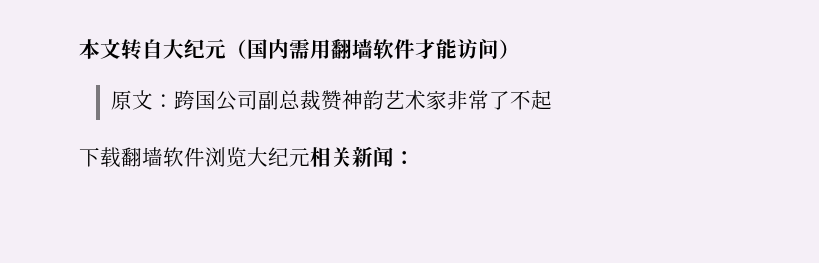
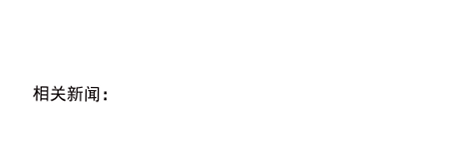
- 本文转自大纪元（国内需用翻墙软件才能访问）
- 原文：跨国公司副总裁赞神韵艺术家非常了不起
- 下载翻墙软件浏览大纪元相关新闻：
+ 相关新闻：

